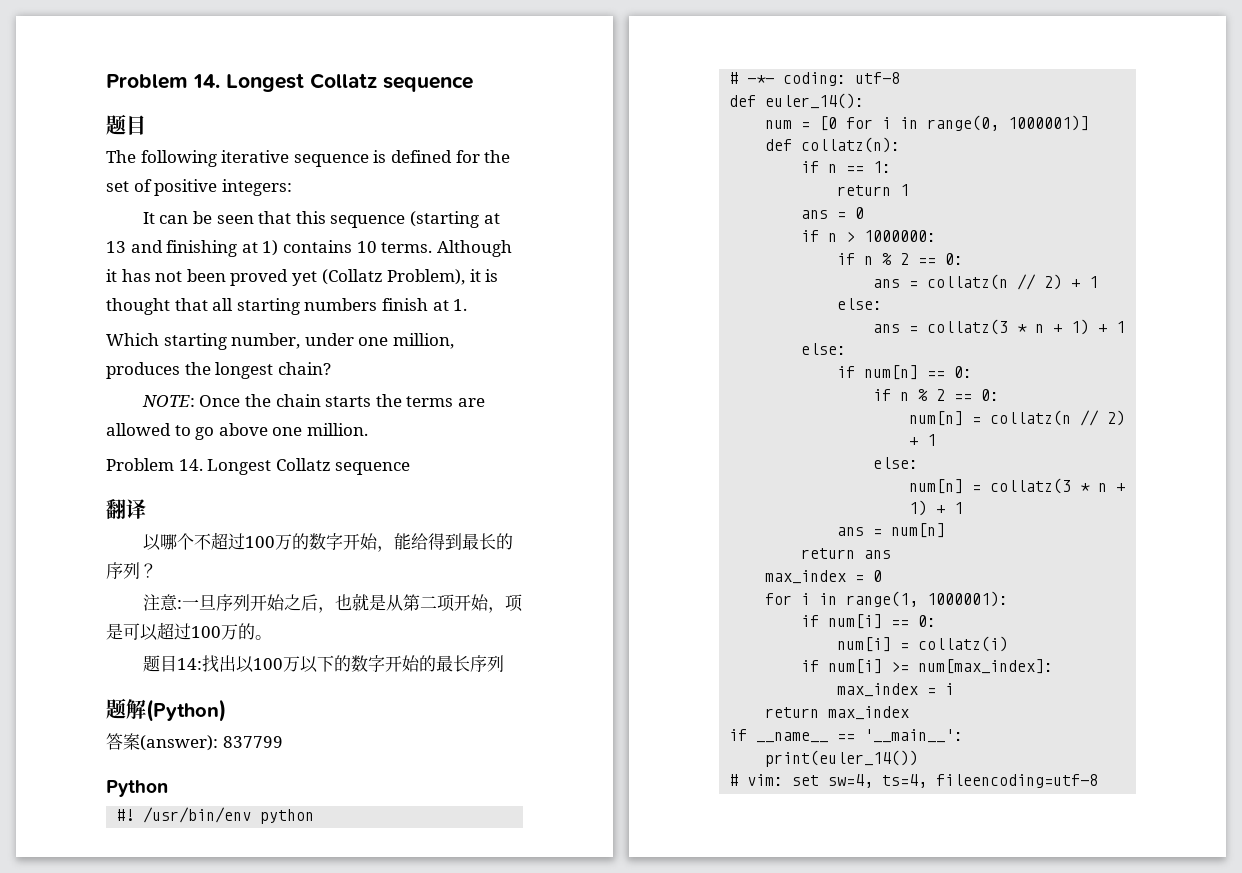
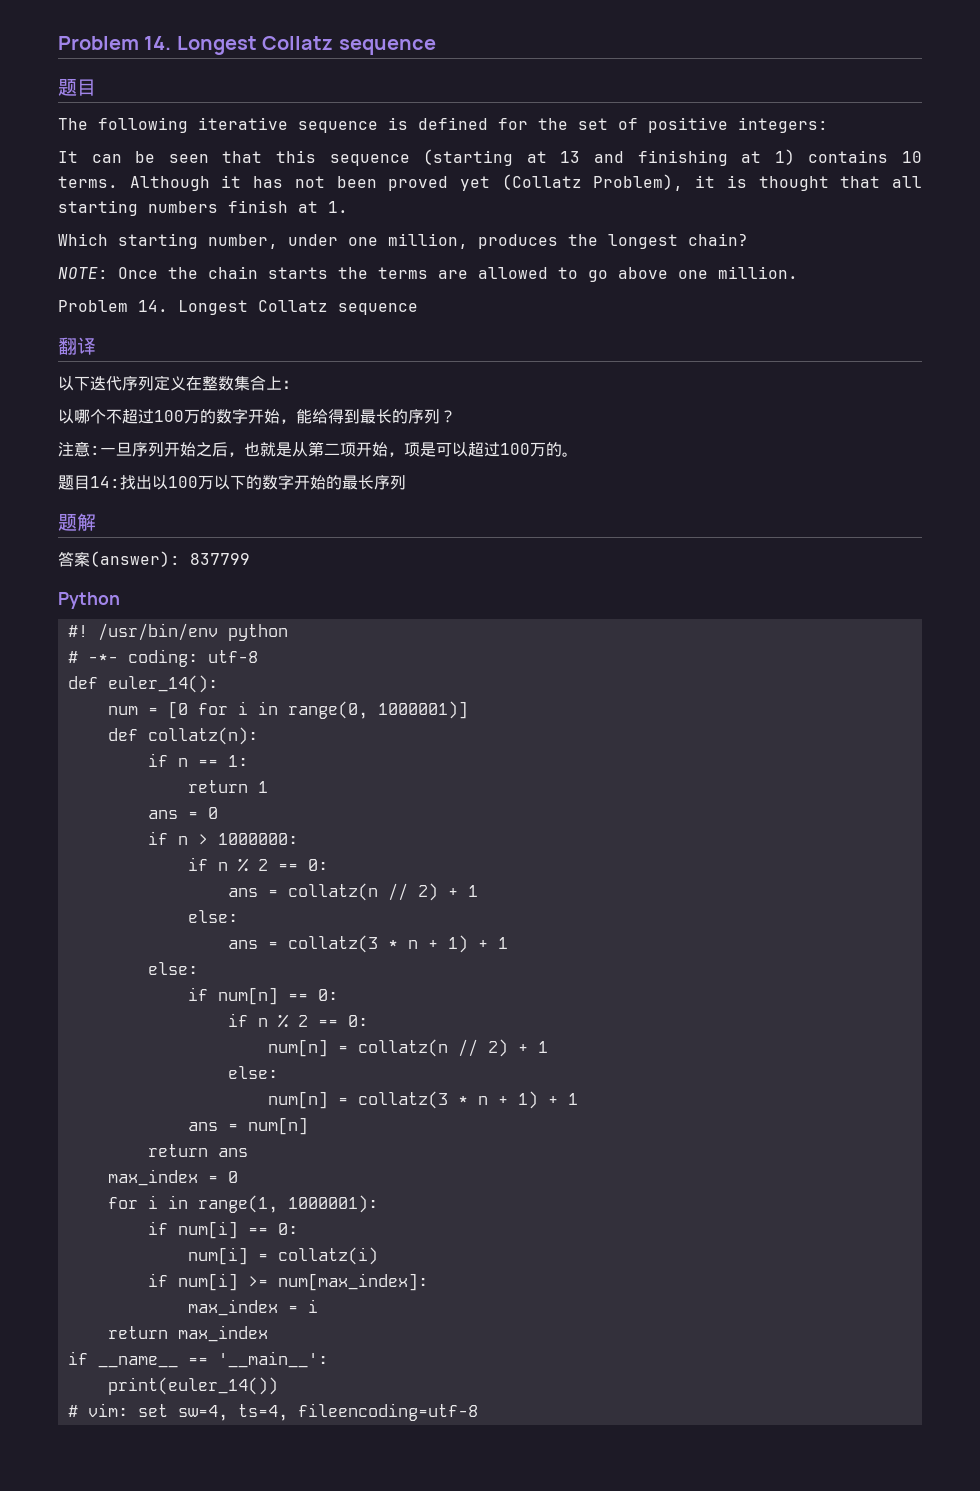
+ 以下迭代序列定义在整数集合上：
- 题解(Python)
+ 题解

